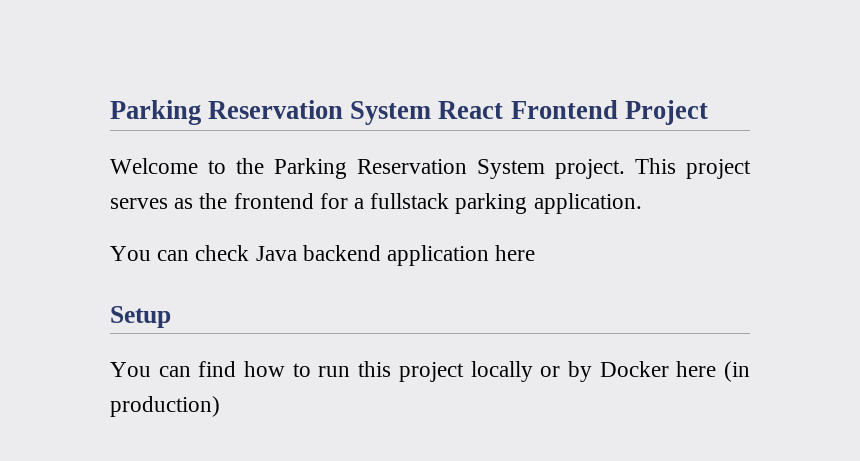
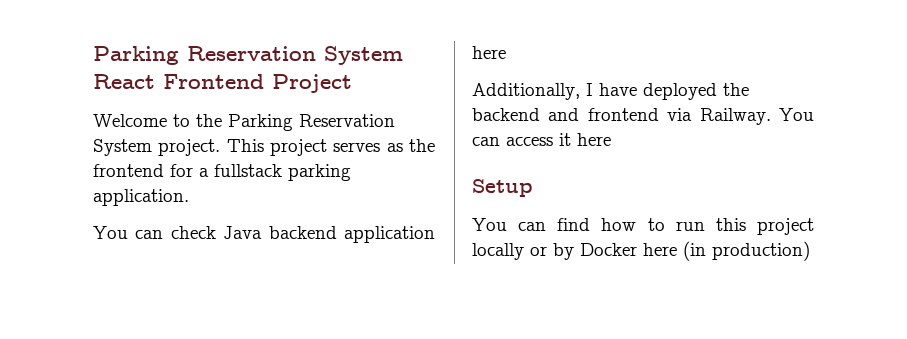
+ Additionally, I have deployed the backend and frontend via Railway. You can access it here

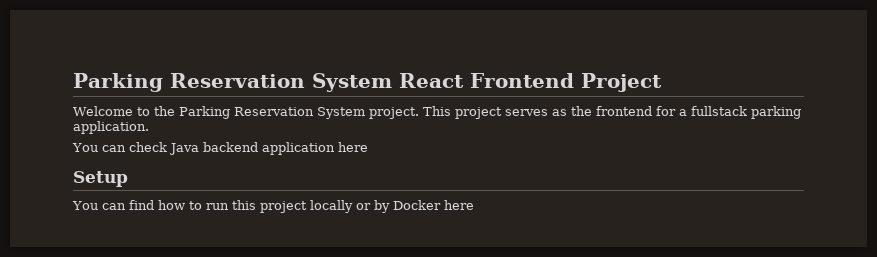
- Additionally, I have deployed the backend and frontend via Railway. You can access it here
- You can find how to run this project locally or by Docker here (in production)
+ You can find how to run this project locally or by Docker here

